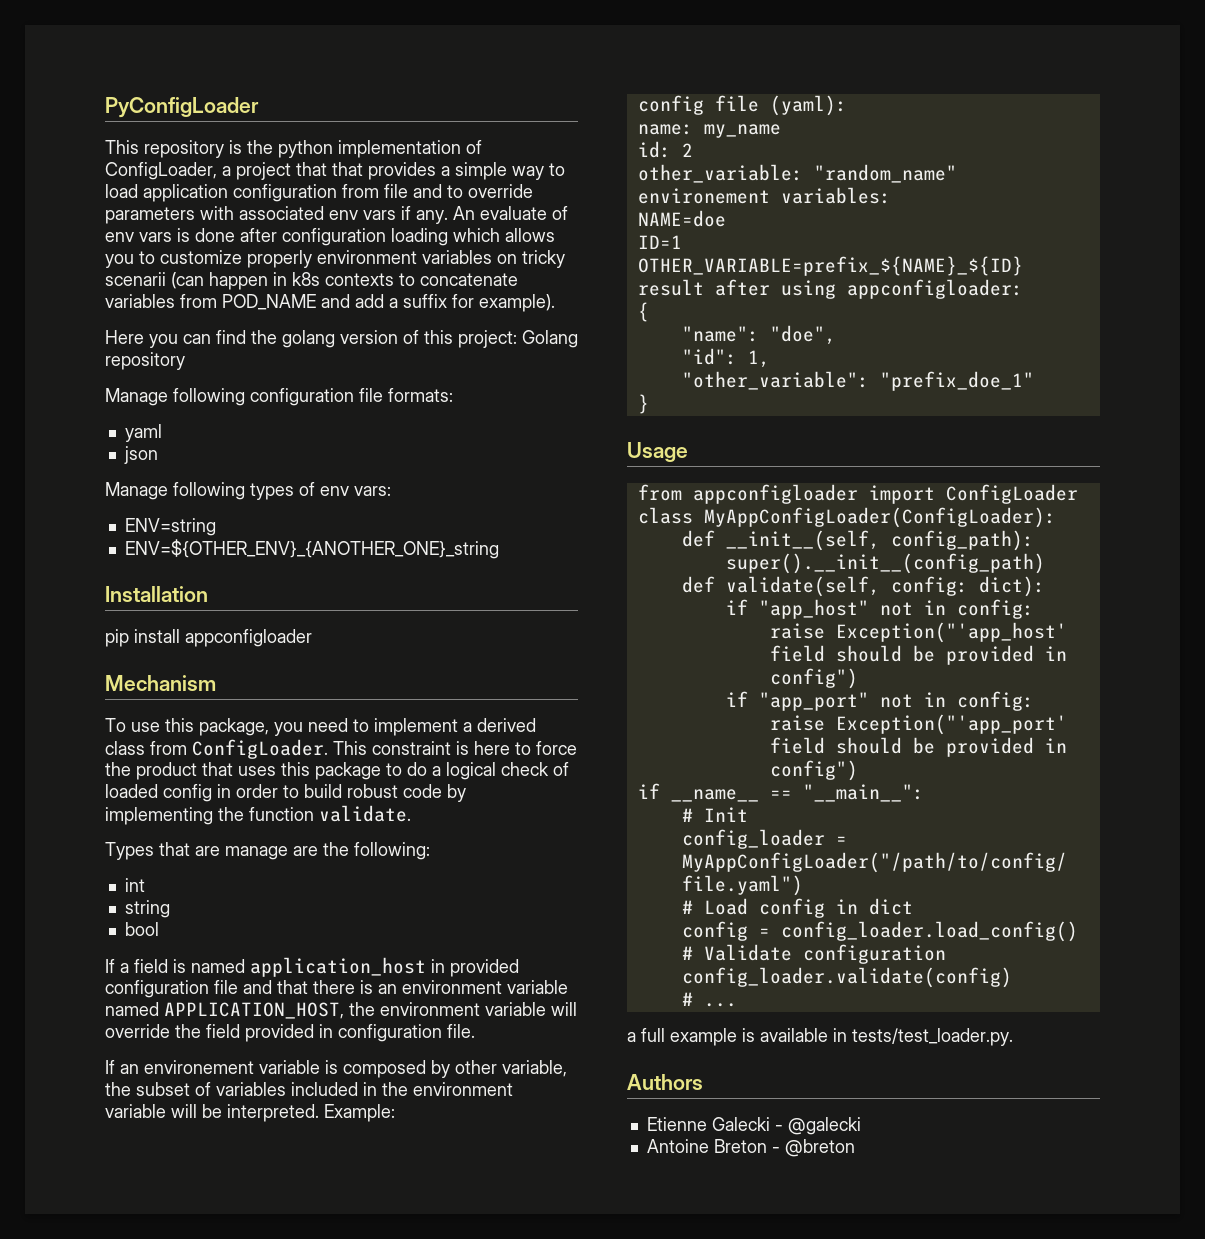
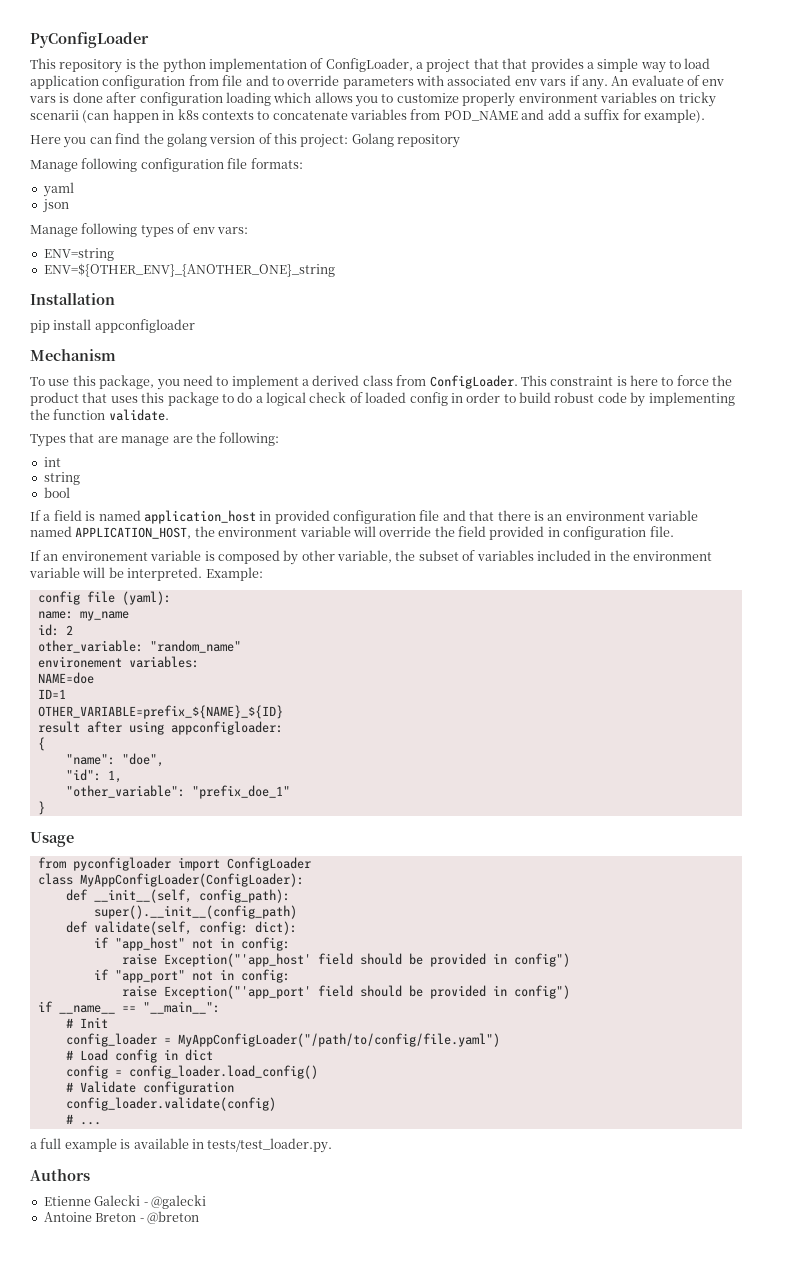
- from appconfigloader import ConfigLoader
+ from pyconfigloader import ConfigLoader

